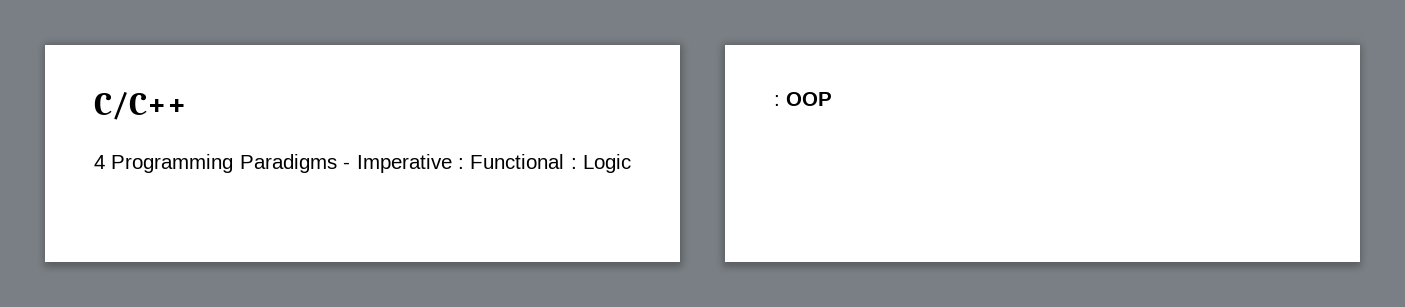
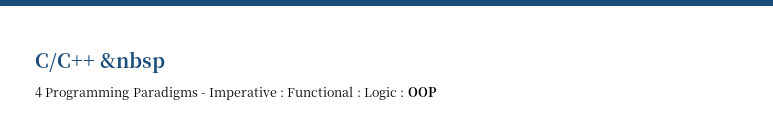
- C/C++
+ C/C++ &nbsp

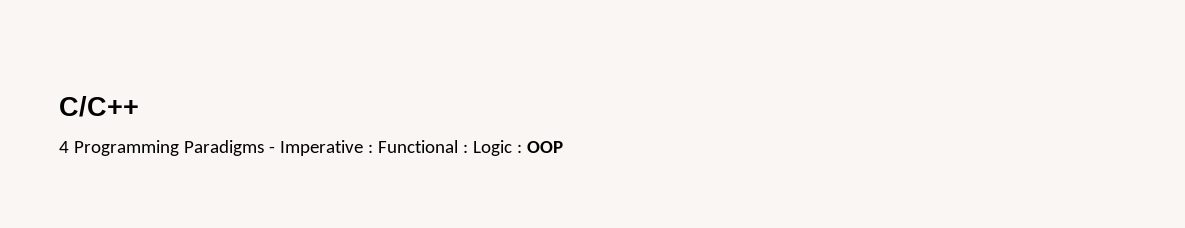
- C/C++ &nbsp
+ C/C++

